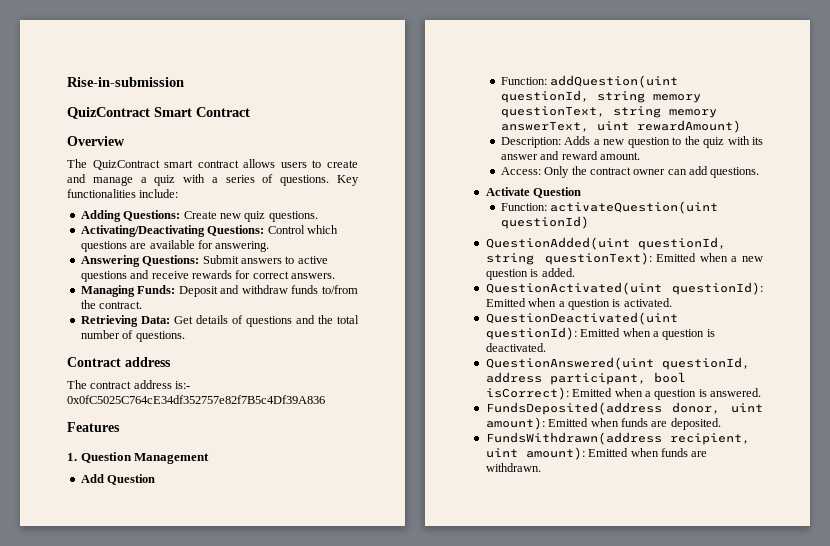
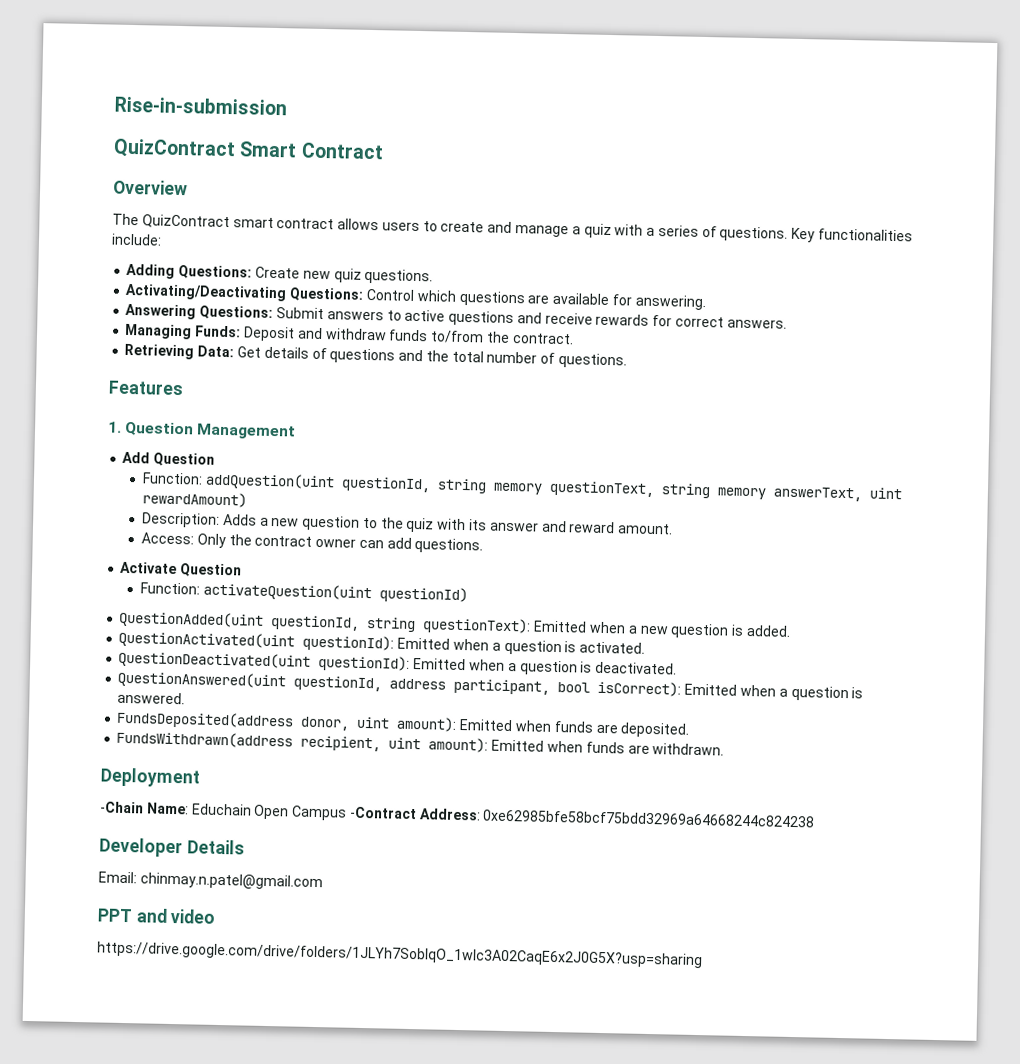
- Contract address
- The contract address is:- 0x0fC5025C764cE34df352757e82f7B5c4Df39A836
+ Deployment
+ -Chain Name: Educhain Open Campus -Contract Address: 0xe62985bfe58bcf75bdd32969a64668244c824238
+ Developer Details
+ Email: chinmay.n.patel@gmail.com
+ PPT and video
+ https://drive.google.com/drive/folders/1JLYh7SoblqO_1wIc3A02CaqE6x2J0G5X?usp=sharing

